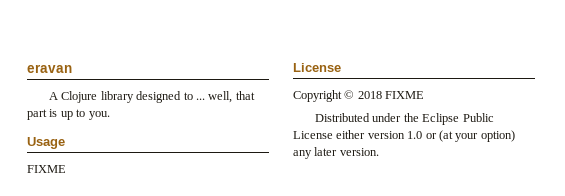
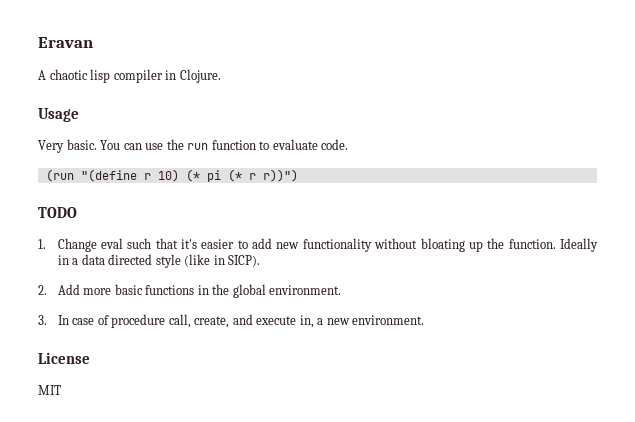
- eravan
+ Eravan
- A Clojure library designed to ... well, that part is up to you.
+ A chaotic lisp compiler in Clojure.
  Usage
- FIXME
+ Very basic. You can use the run function to evaluate code.
+ (run "(define r 10) (* pi (* r r))")
+ TODO
+ 1. Change eval such that it's easier to add new functionality without bloating up the function. Ideally in a data directed style (like in SICP).
+ 2. Add more basic functions in the global environment.
+ 3. In case of procedure call, create, and execute in, a new environment.
  License
- Copyright © 2018 FIXME
- Distributed under the Eclipse Public License either version 1.0 or (at your option) any later version.
+ MIT

